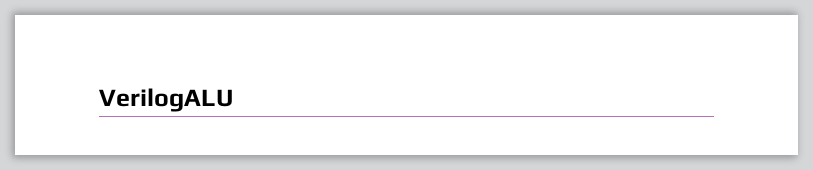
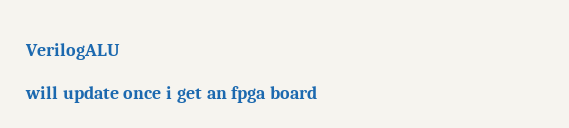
+ will update once i get an fpga board

